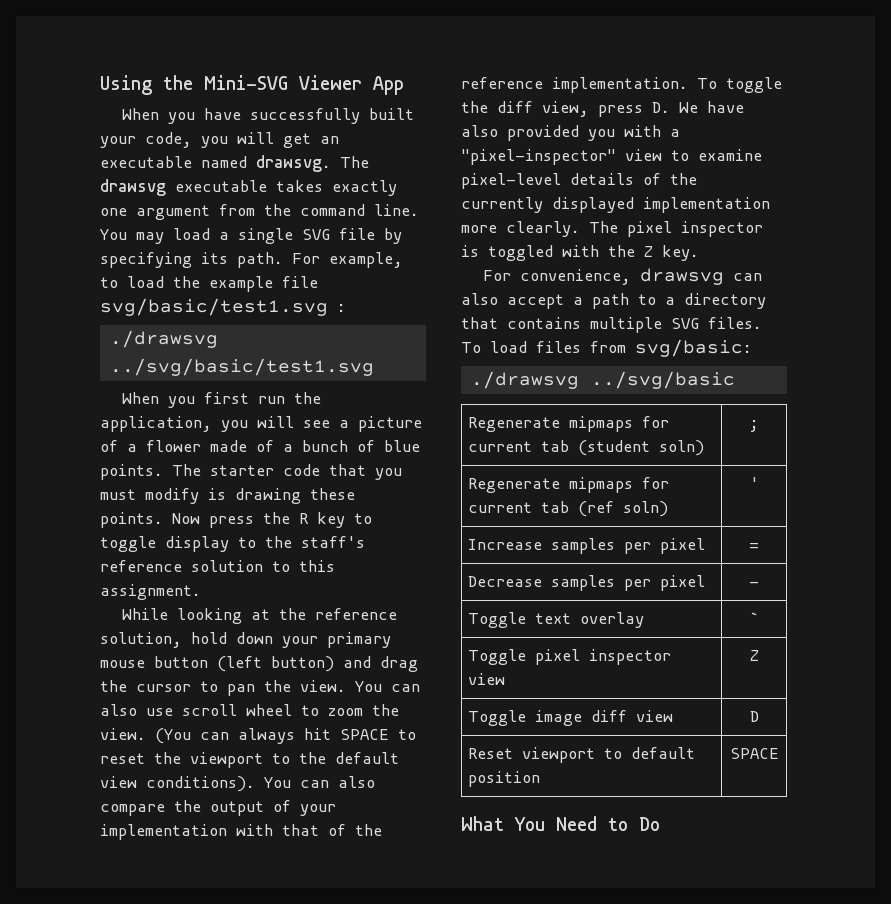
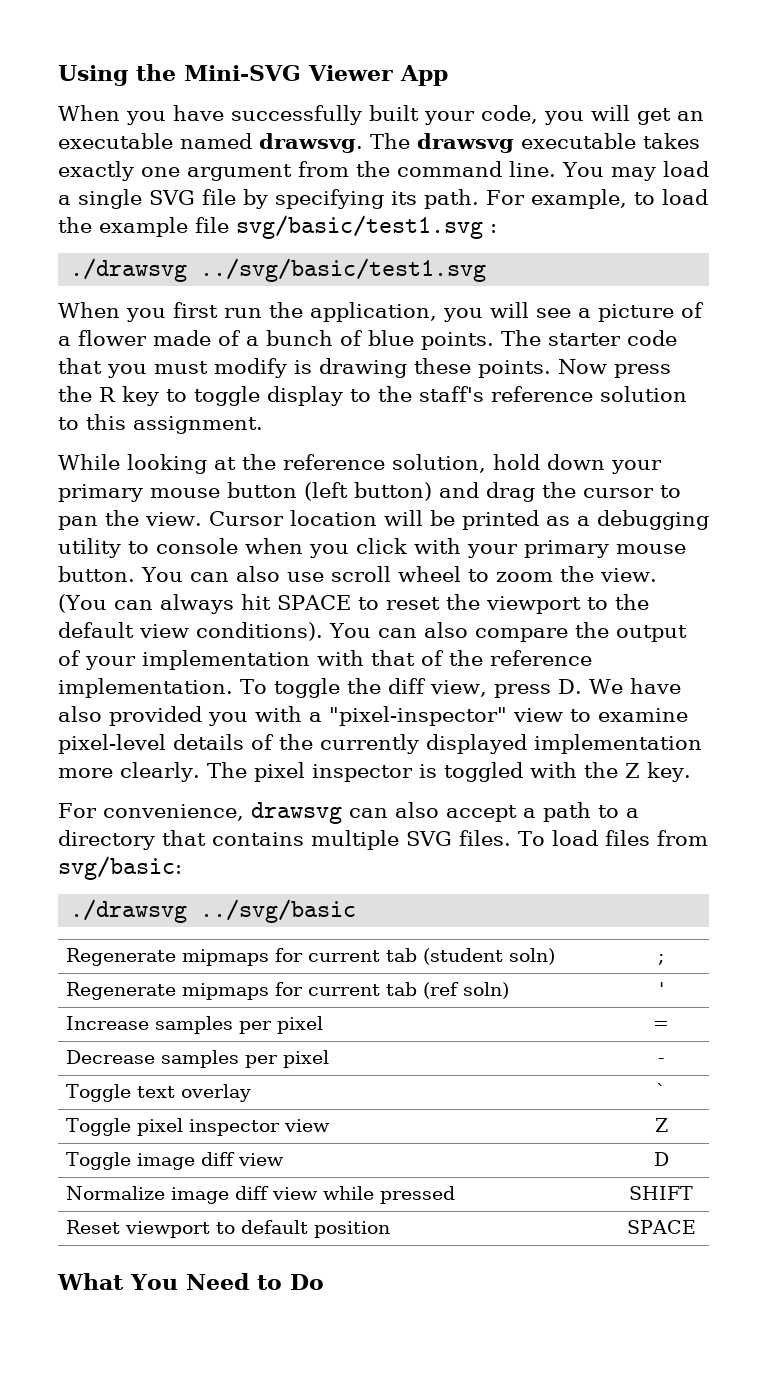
+ Cursor location will be printed as a debugging utility to console when you click with your primary mouse button.
+ Normalize image diff view while pressed | SHIFT

